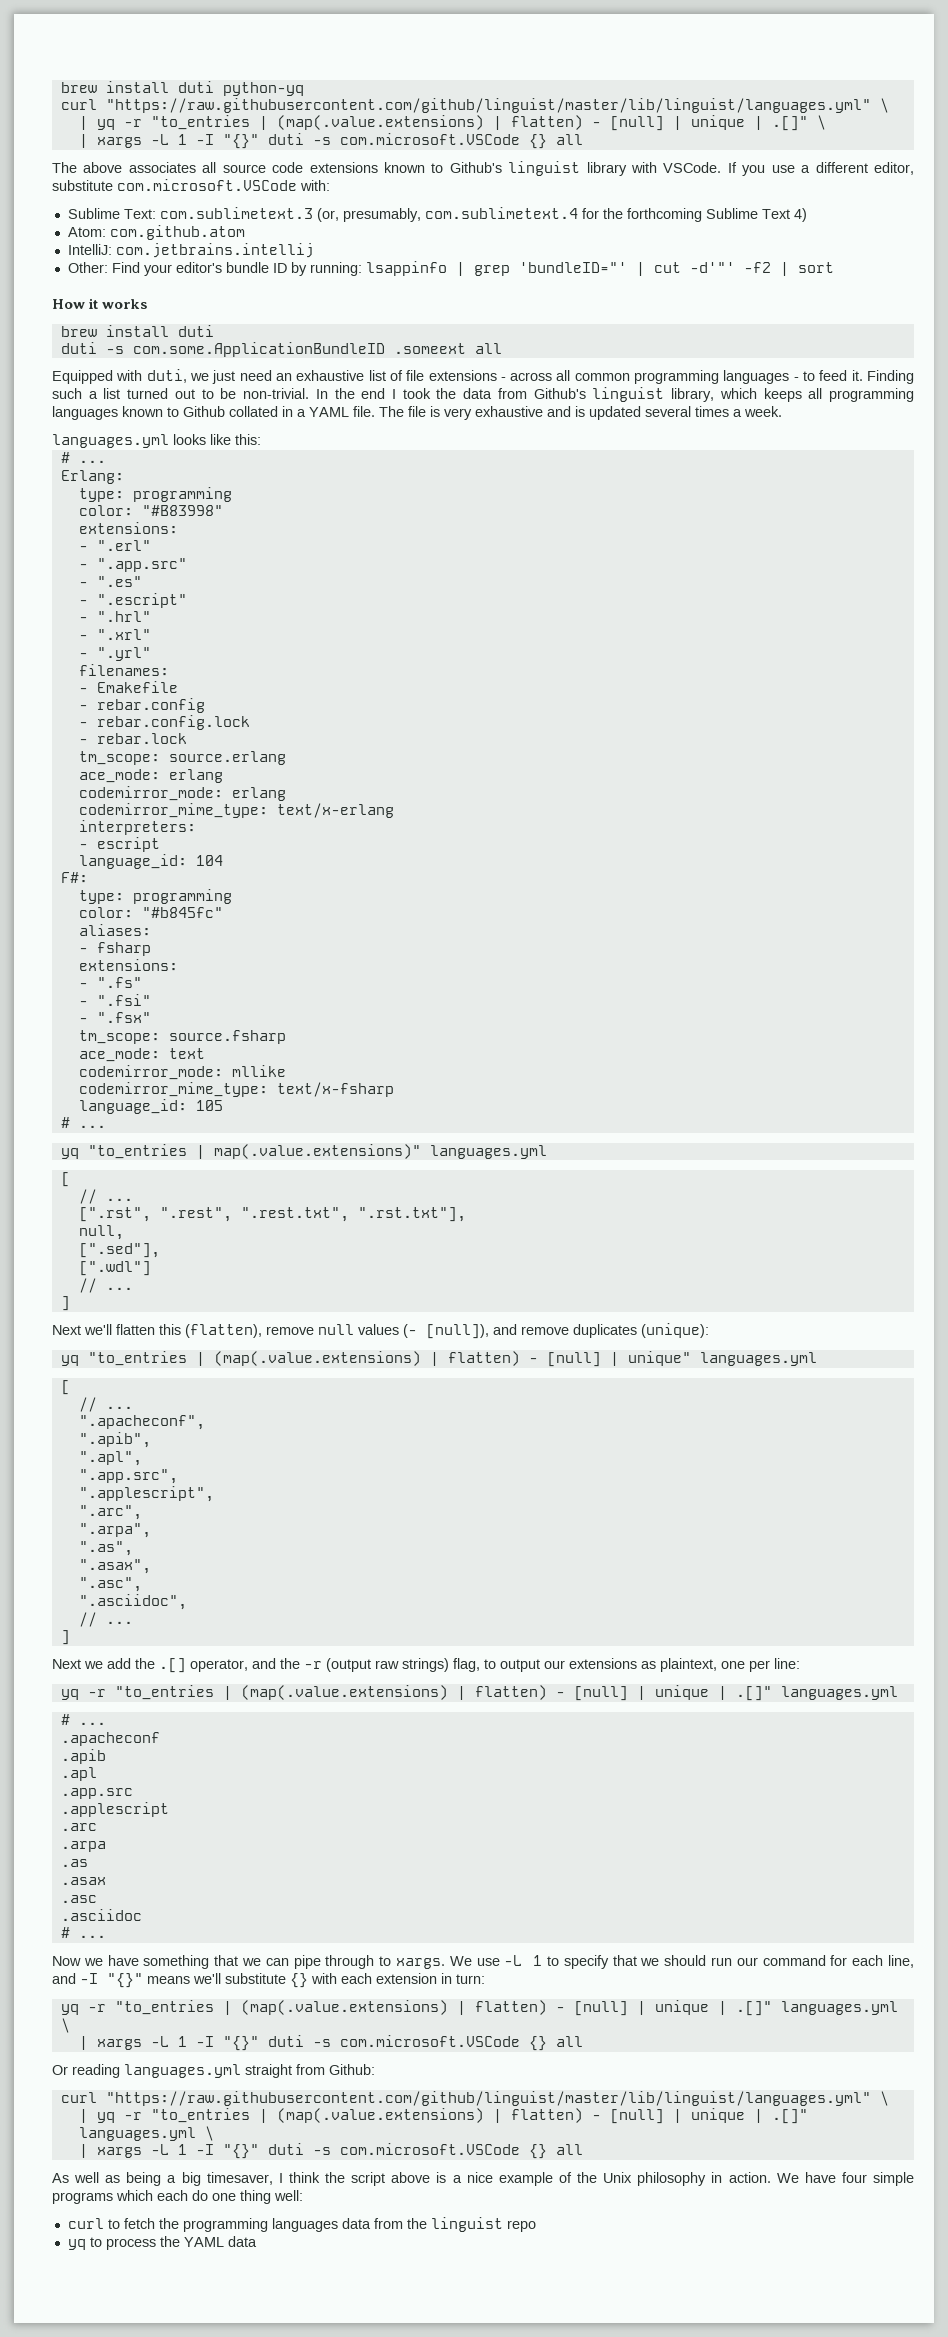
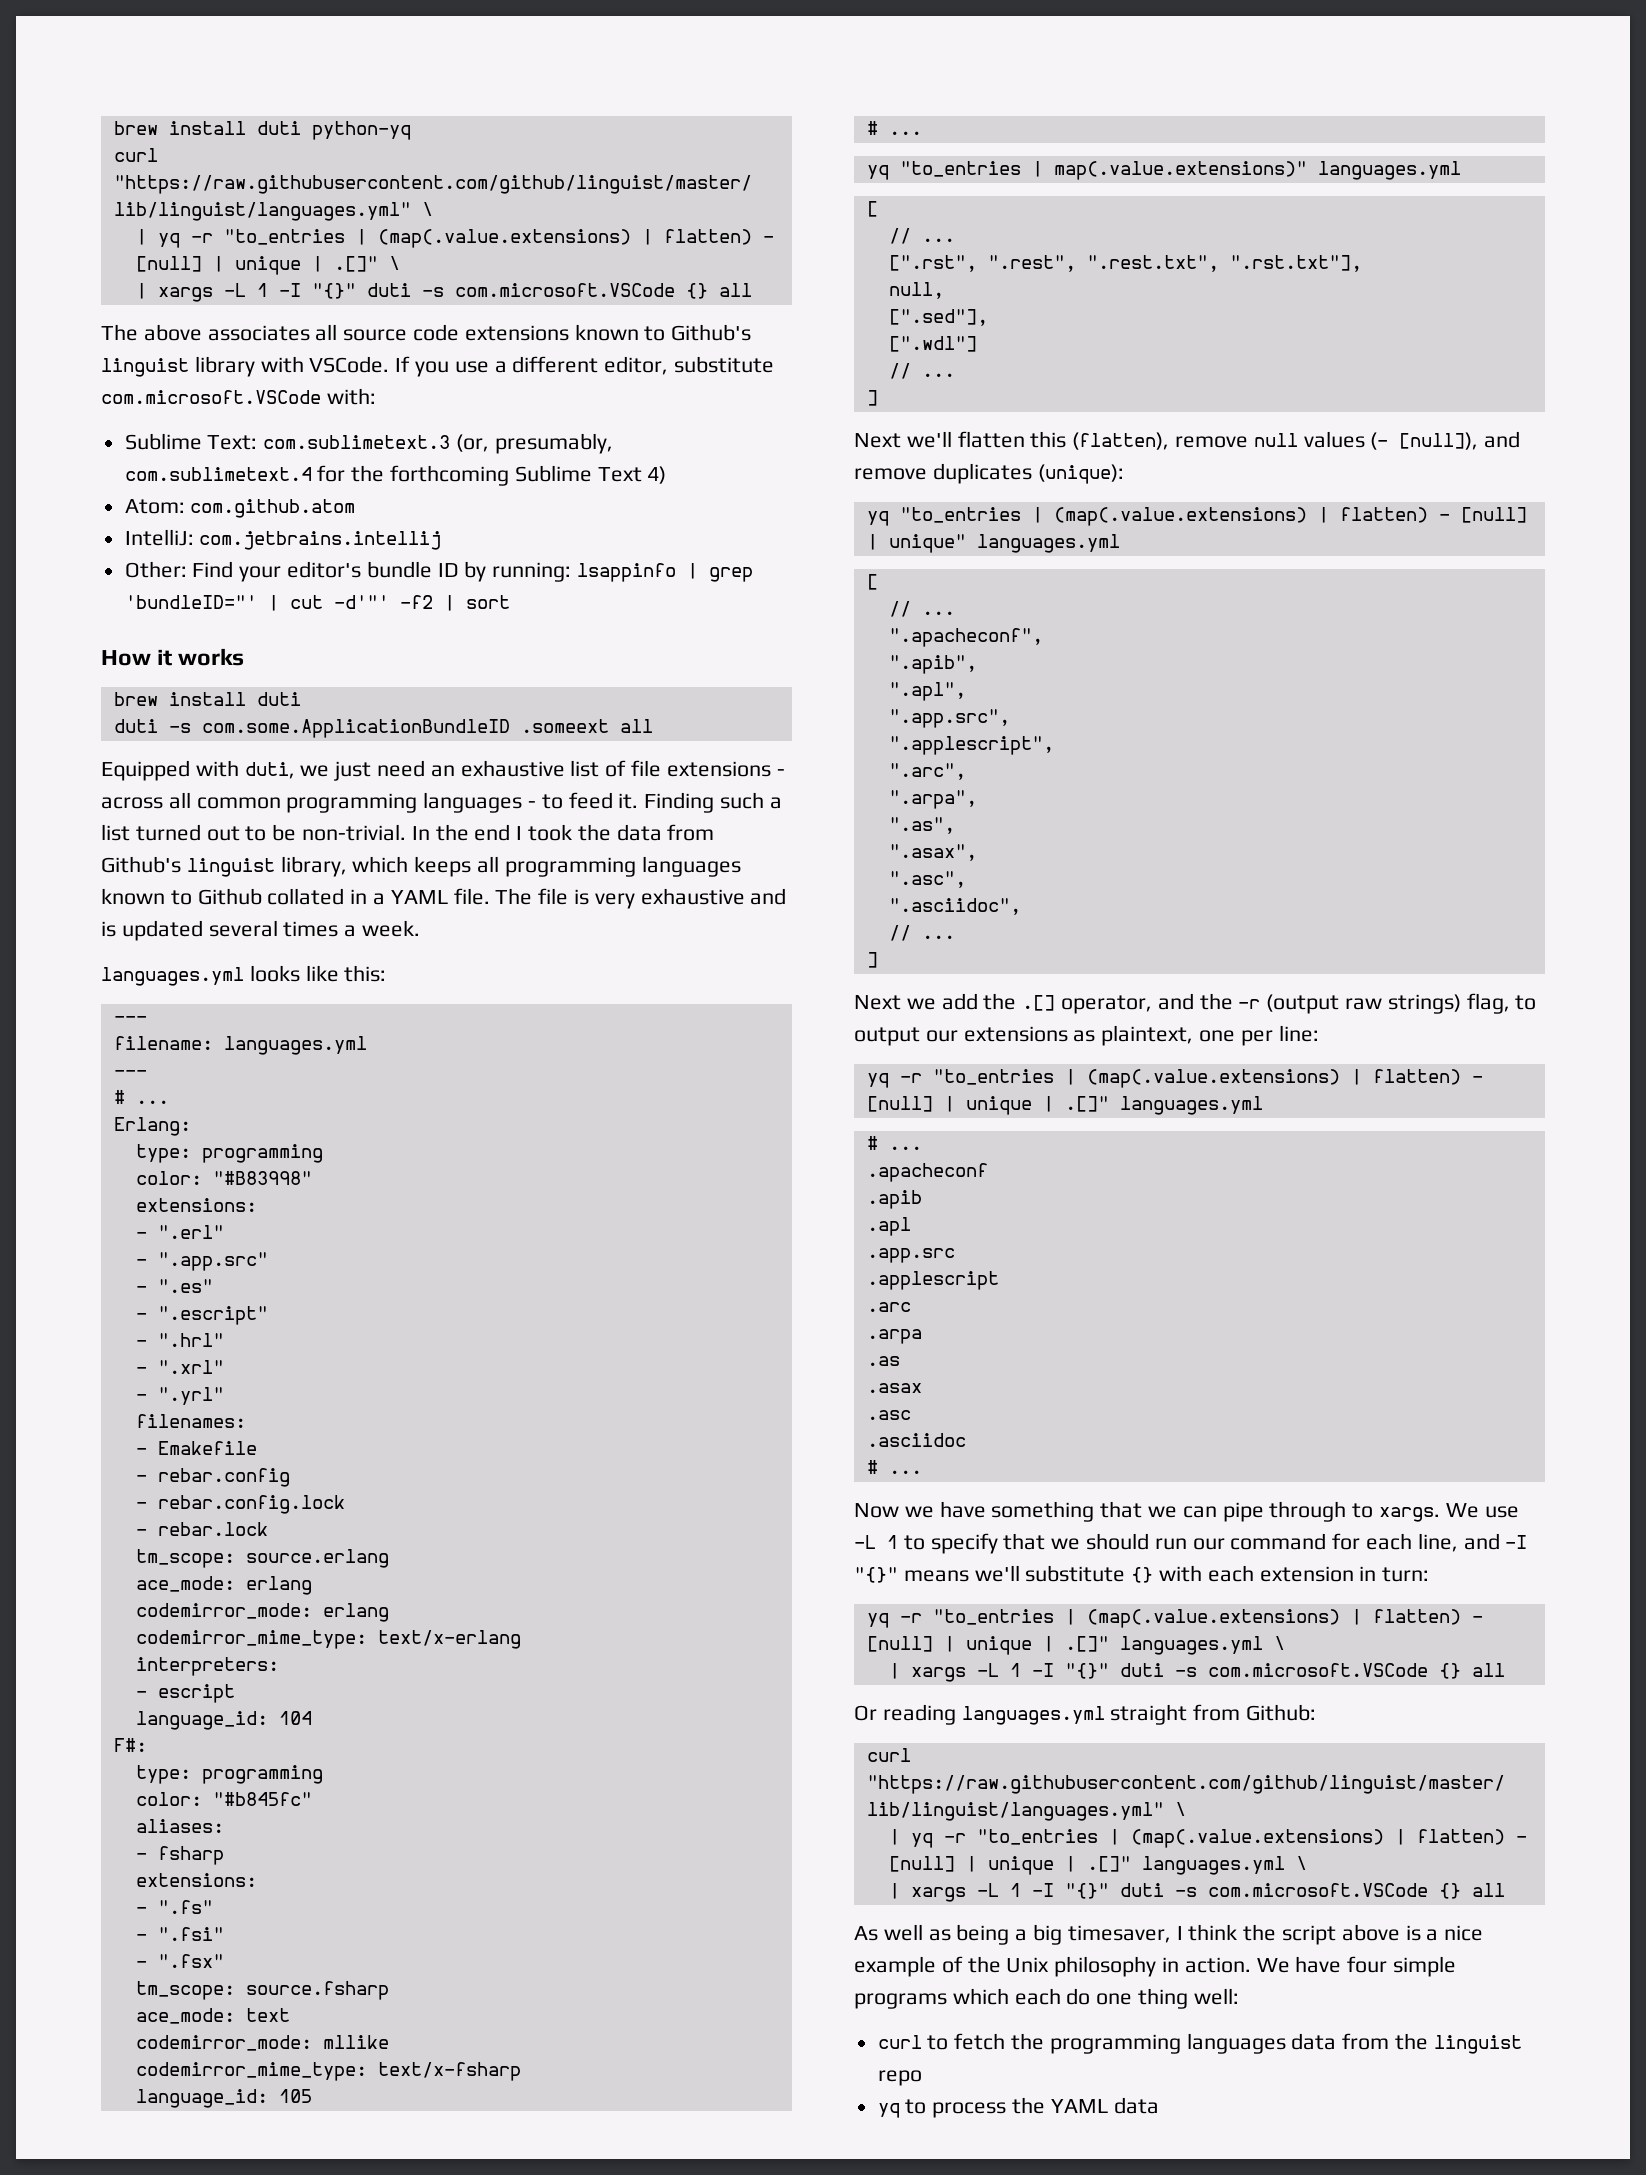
  languages.yml looks like this:
+ ---
+ filename: languages.yml
+ ---

